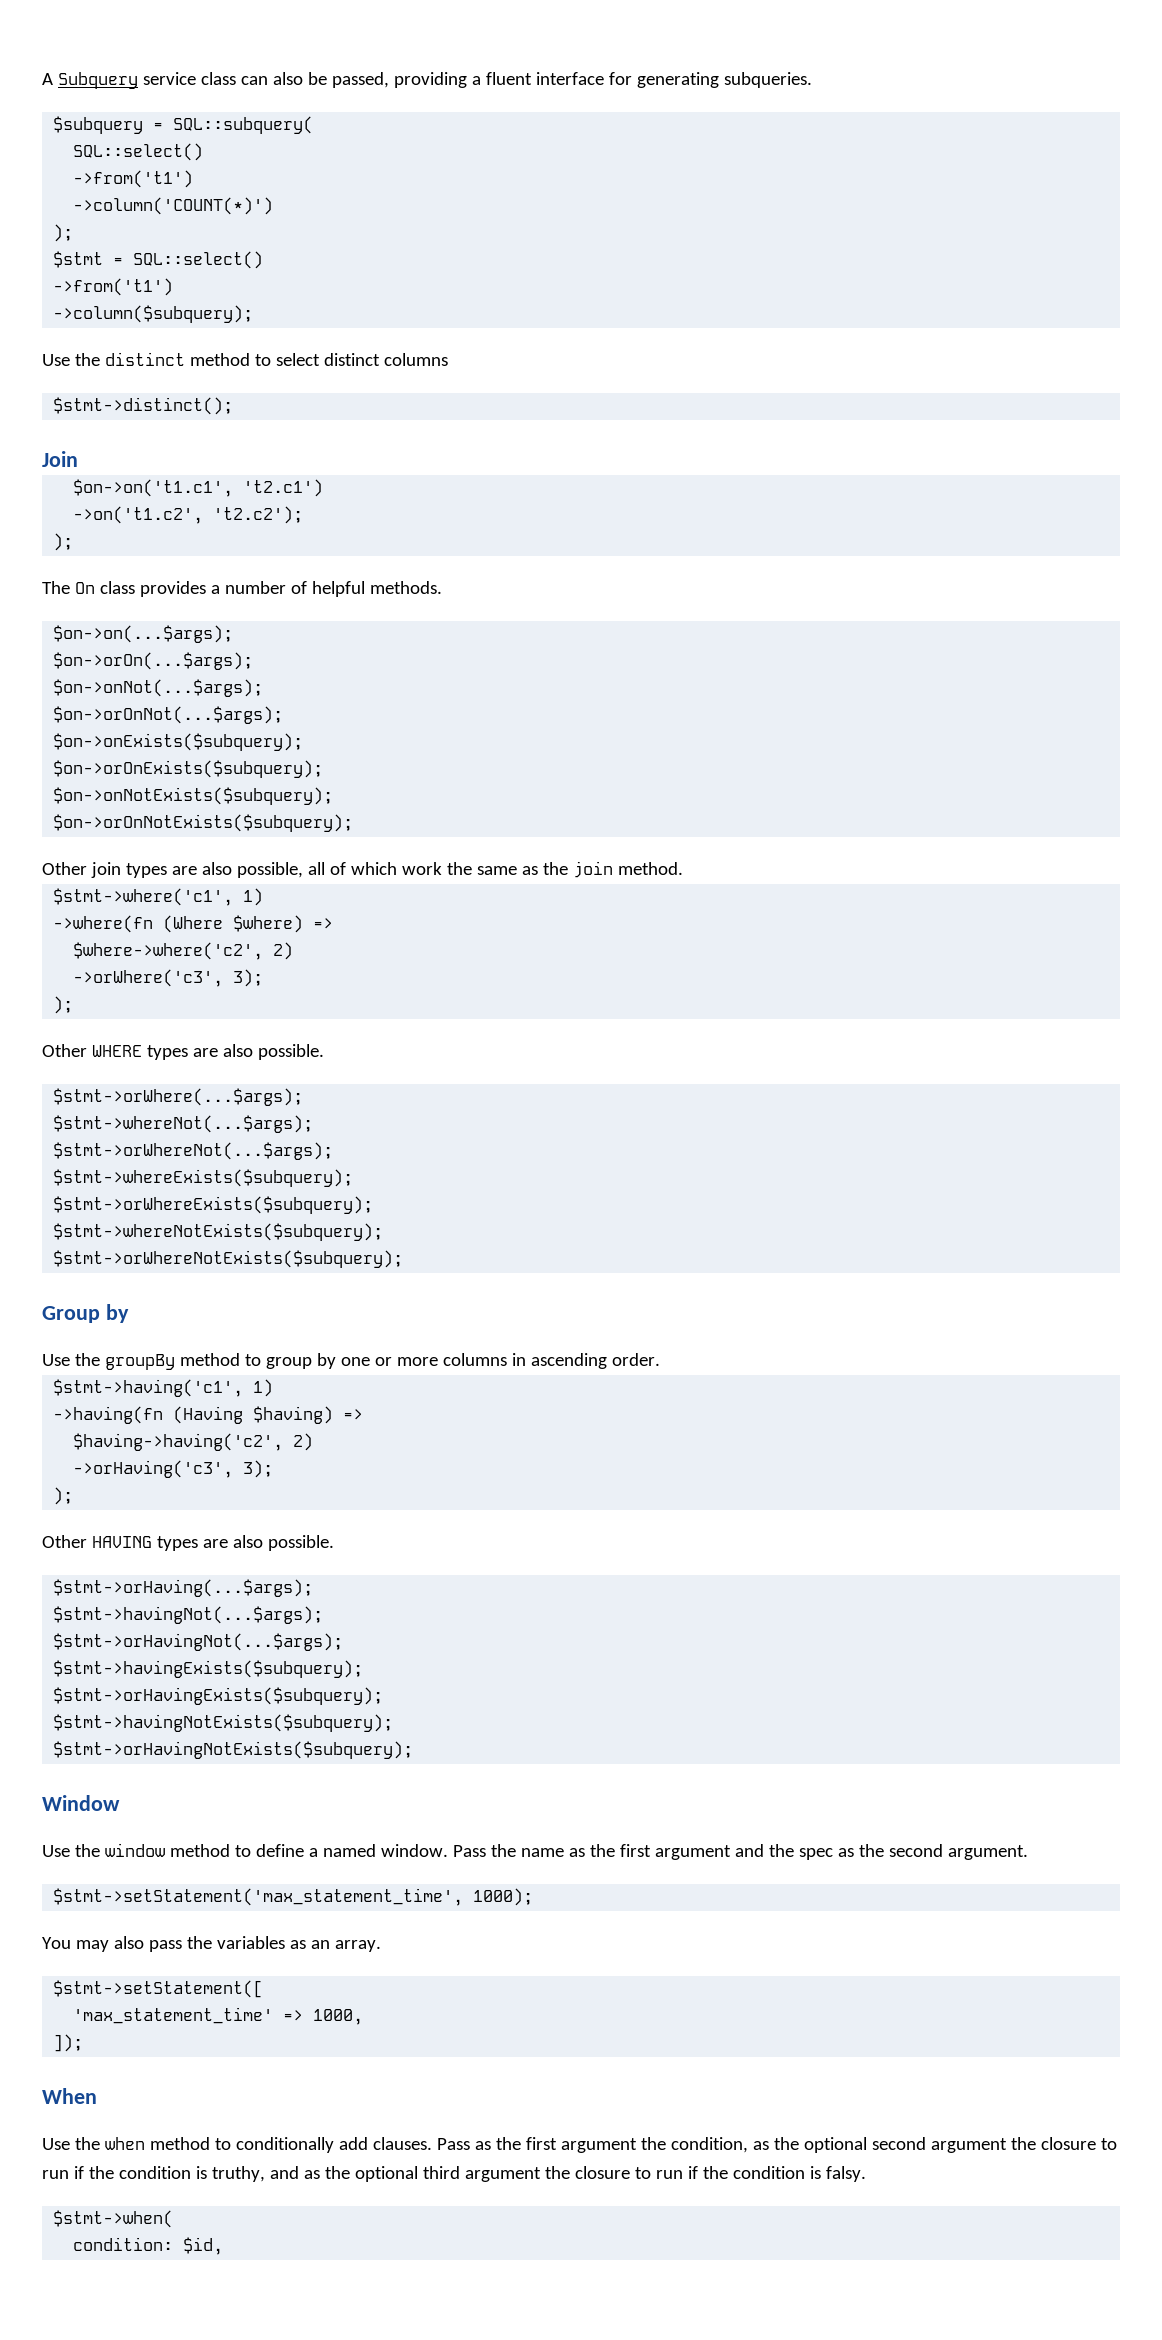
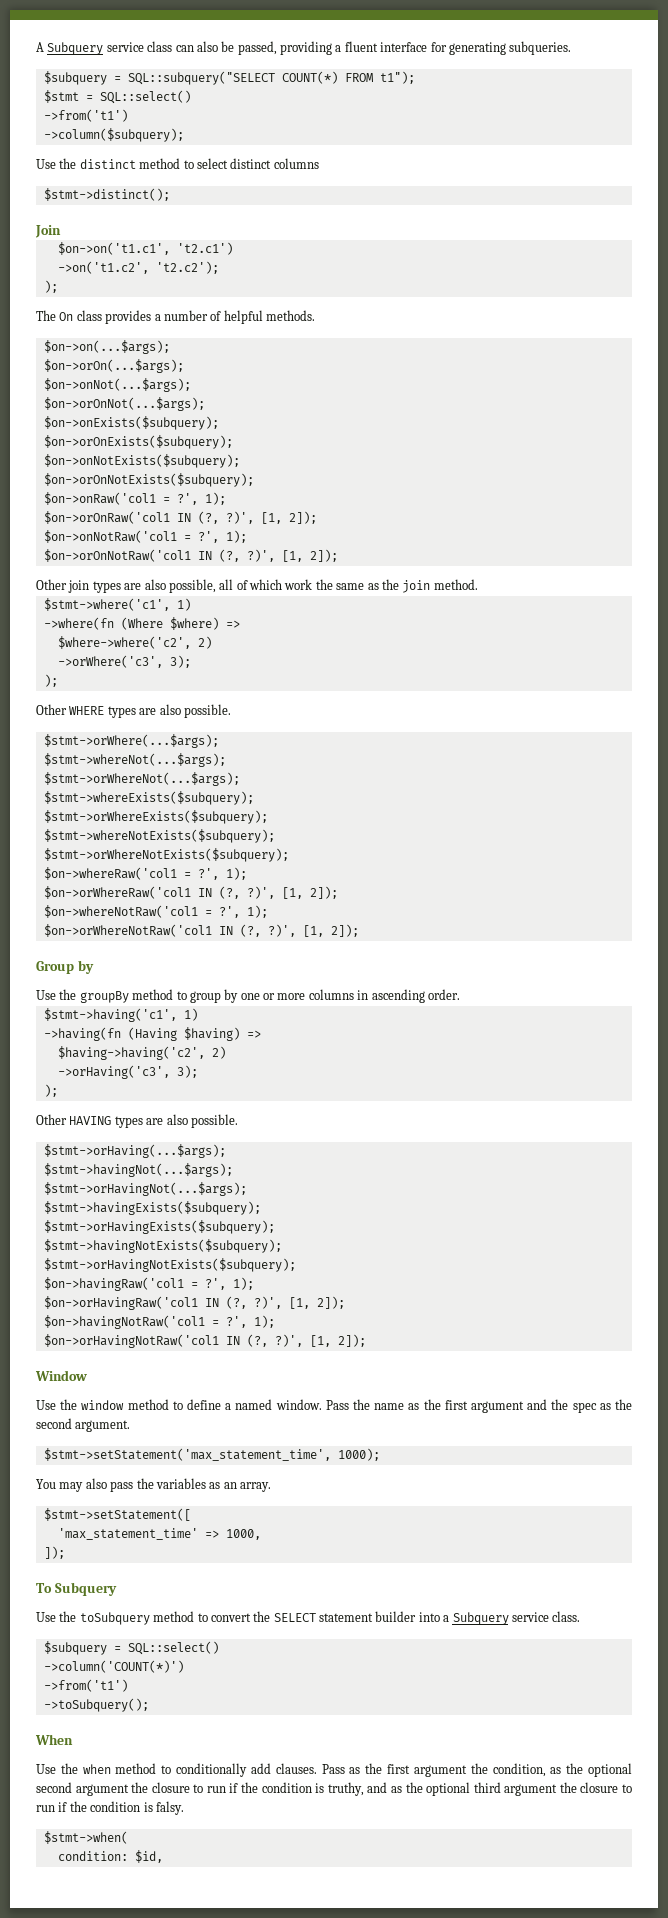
- $subquery = SQL::subquery(
- SQL::select()
- ->from('t1')
- ->column('COUNT(*)')
- );
+ $subquery = SQL::subquery("SELECT COUNT(*) FROM t1");
+ $on->onRaw('col1 = ?', 1);
+ $on->orOnRaw('col1 IN (?, ?)', [1, 2]);
+ $on->onNotRaw('col1 = ?', 1);
+ $on->orOnNotRaw('col1 IN (?, ?)', [1, 2]);
+ $on->whereRaw('col1 = ?', 1);
+ $on->orWhereRaw('col1 IN (?, ?)', [1, 2]);
+ $on->whereNotRaw('col1 = ?', 1);
+ $on->orWhereNotRaw('col1 IN (?, ?)', [1, 2]);
+ $on->havingRaw('col1 = ?', 1);
+ $on->orHavingRaw('col1 IN (?, ?)', [1, 2]);
+ $on->havingNotRaw('col1 = ?', 1);
+ $on->orHavingNotRaw('col1 IN (?, ?)', [1, 2]);
+ To Subquery
+ Use the toSubquery method to convert the SELECT statement builder into a Subquery service class.
+ $subquery = SQL::select()
+ ->column('COUNT(*)')
+ ->from('t1')
+ ->toSubquery();

